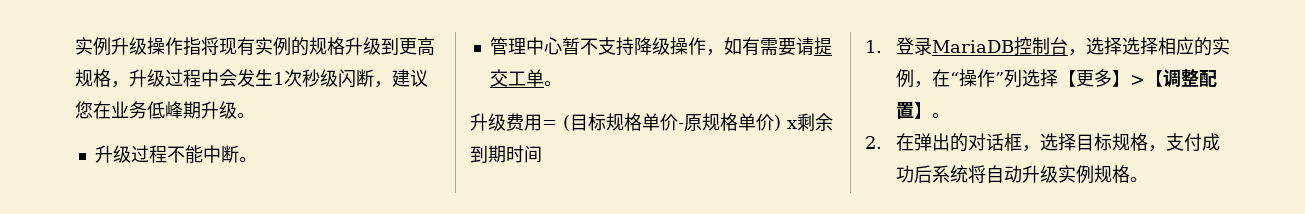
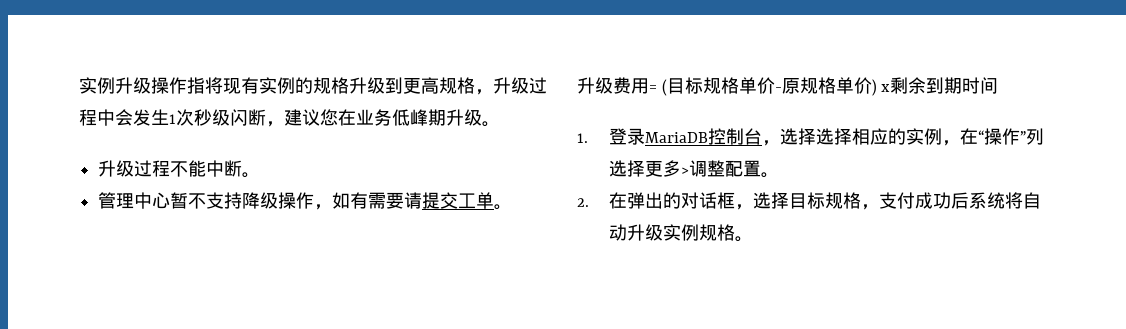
- 1.登录MariaDB控制台，选择选择相应的实例，在“操作”列选择【更多】>【调整配置】。
+ 1.登录MariaDB控制台，选择选择相应的实例，在“操作”列选择更多>调整配置。

